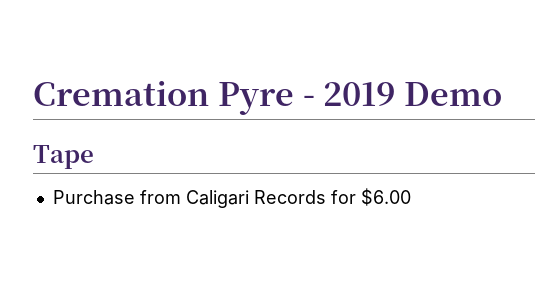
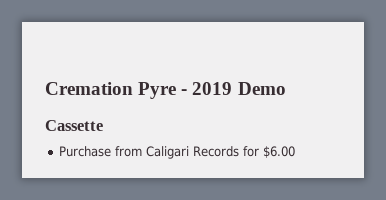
- Tape
+ Cassette

